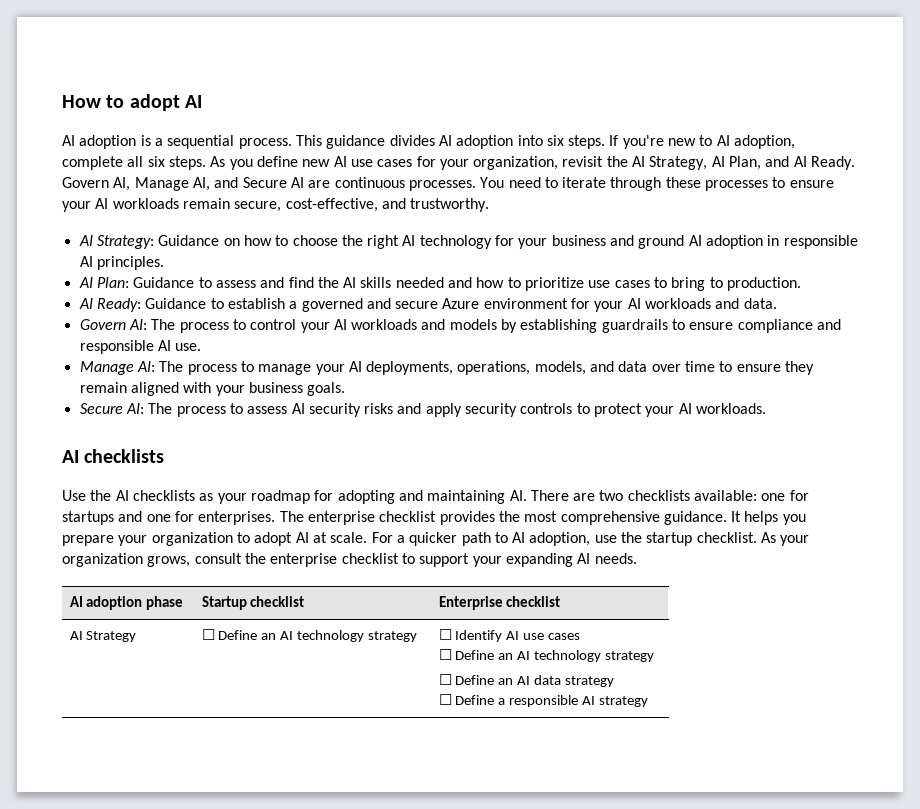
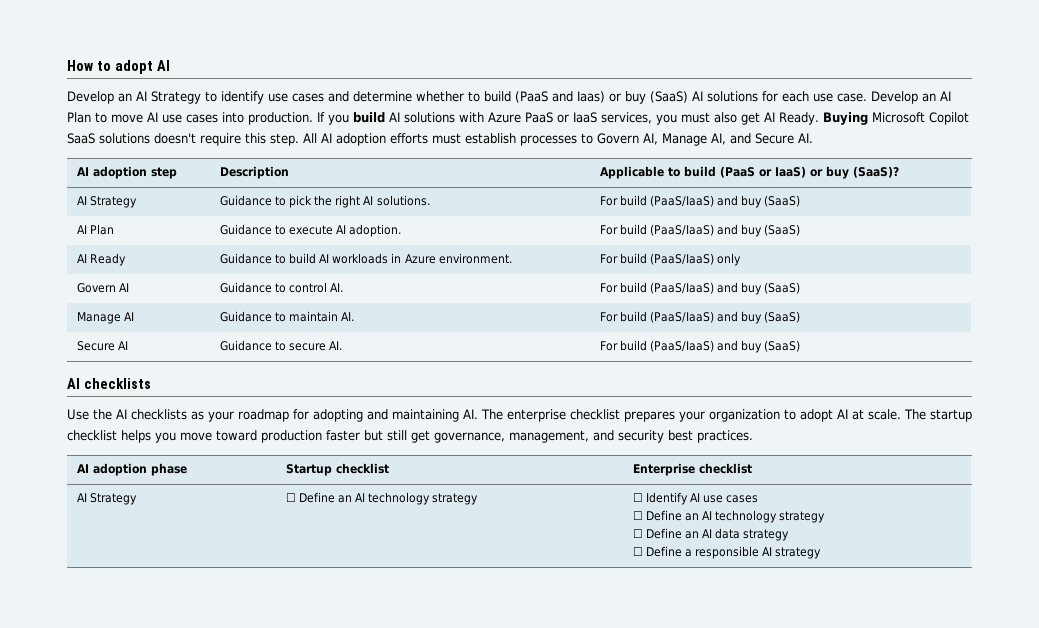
- AI adoption is a sequential process. This guidance divides AI adoption into six steps. If you're new to AI adoption, complete all six steps. As you define new AI use cases for your organization, revisit the AI Strategy, AI Plan, and AI Ready. Govern AI, Manage AI, and Secure AI are continuous processes. You need to iterate through these processes to ensure your AI workloads remain secure, cost-effective, and trustworthy.
- AI Strategy: Guidance on how to choose the right AI technology for your business and ground AI adoption in responsible AI principles.
- AI Plan: Guidance to assess and find the AI skills needed and how to prioritize use cases to bring to production.
- AI Ready: Guidance to establish a governed and secure Azure environment for your AI workloads and data.
- Govern AI: The process to control your AI workloads and models by establishing guardrails to ensure compliance and responsible AI use.
- Manage AI: The process to manage your AI deployments, operations, models, and data over time to ensure they remain aligned with your business goals.
- Secure AI: The process to assess AI security risks and apply security controls to protect your AI workloads.
+ Develop an AI Strategy to identify use cases and determine whether to build (PaaS and Iaas) or buy (SaaS) AI solutions for each use case. Develop an AI Plan to move AI use cases into production. If you build AI solutions with Azure PaaS or IaaS services, you must also get AI Ready. Buying Microsoft Copilot SaaS solutions doesn't require this step. All AI adoption efforts must establish processes to Govern AI, Manage AI, and Secure AI.
+ AI adoption step | Description | Applicable to build (PaaS or IaaS) or buy (SaaS)?
+ AI Strategy | Guidance to pick the right AI solutions. | For build (PaaS/IaaS) and buy (SaaS)
+ AI Plan | Guidance to execute AI adoption. | For build (PaaS/IaaS) and buy (SaaS)
+ AI Ready | Guidance to build AI workloads in Azure environment. | For build (PaaS/IaaS) only
+ Govern AI | Guidance to control AI. | For build (PaaS/IaaS) and buy (SaaS)
+ Manage AI | Guidance to maintain AI. | For build (PaaS/IaaS) and buy (SaaS)
+ Secure AI | Guidance to secure AI. | For build (PaaS/IaaS) and buy (SaaS)
- Use the AI checklists as your roadmap for adopting and maintaining AI. There are two checklists available: one for startups and one for enterprises. The enterprise checklist provides the most comprehensive guidance. It helps you prepare your organization to adopt AI at scale.
+ Use the AI checklists as your roadmap for adopting and maintaining AI. The enterprise checklist prepares your organization to adopt AI at scale.
- For a quicker path to AI adoption, use the startup checklist. As your organization grows, consult the enterprise checklist to support your expanding AI needs.
+ The startup checklist helps you move toward production faster but still get governance, management, and security best practices.

